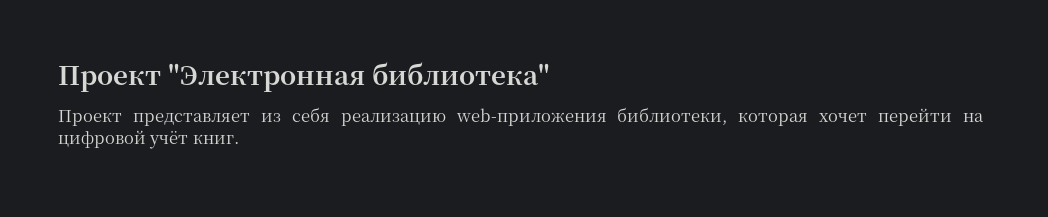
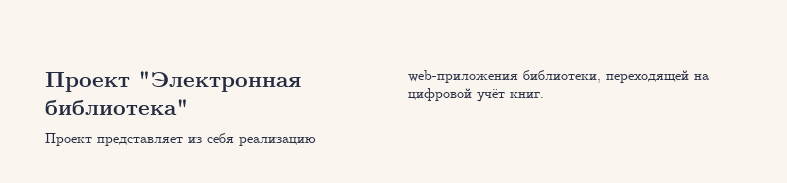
- Проект представляет из себя реализацию web-приложения библиотеки, которая хочет перейти на цифровой учёт книг.
+ Проект представляет из себя реализацию web-приложения библиотеки, переходящей на цифровой учёт книг.

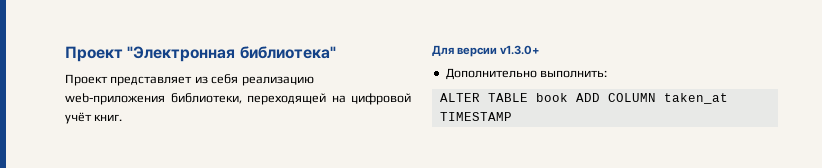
+ Для версии v1.3.0+
+ Дополнительно выполнить:
+ ALTER TABLE book ADD COLUMN taken_at TIMESTAMP

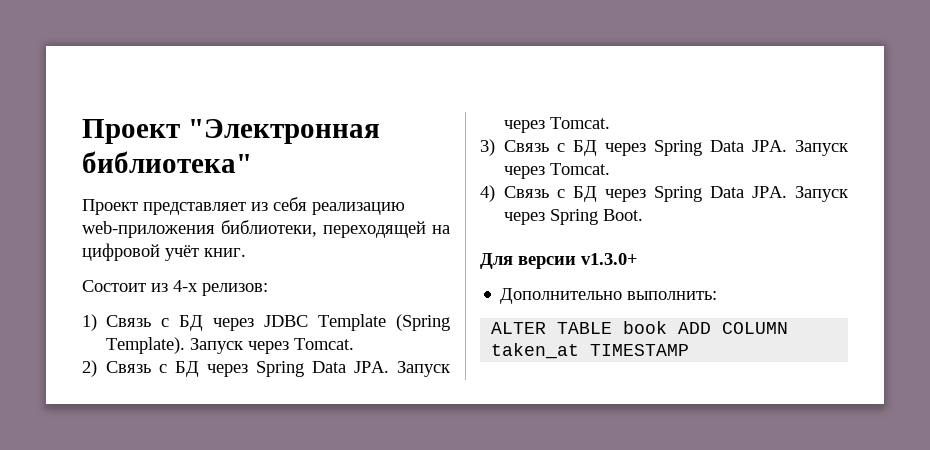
+ Состоит из 4-х релизов:
+ 1) Связь с БД через JDBC Template (Spring Template). Запуск через Tomcat.
+ 2) Связь с БД через Spring Data JPA. Запуск через Tomcat.
+ 3) Связь с БД через Spring Data JPA. Запуск через Tomcat.
+ 4) Связь с БД через Spring Data JPA. Запуск через Spring Boot.

